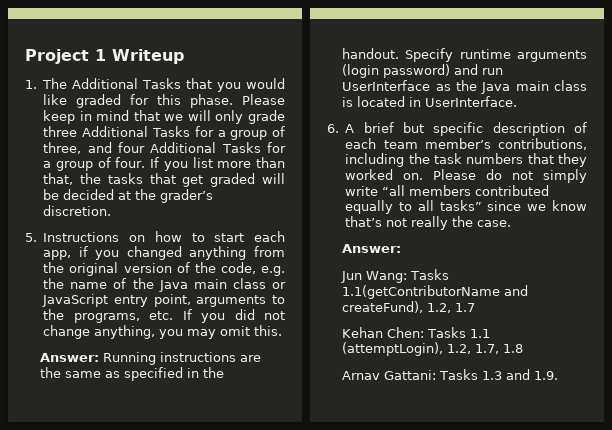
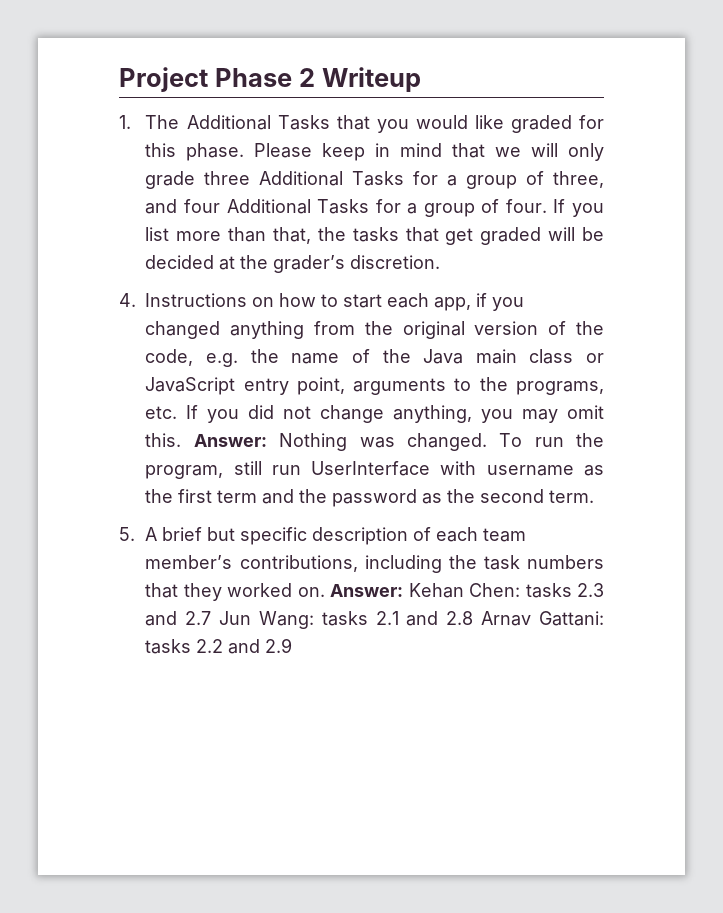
- Project 1 Writeup
+ Project Phase 2 Writeup
- 5. Instructions on how to start each app, if you changed anything from the original version of the code, e.g. the name of the Java main class or JavaScript entry point, arguments to the programs, etc. If you did not change anything, you may omit this.
- Answer: Running instructions are the same as specified in the handout. Specify runtime arguments (login password) and run UserInterface as the Java main class is located in UserInterface.
- 6. A brief but specific description of each team member’s contributions, including the task numbers that they worked on.
+ 4. Instructions on how to start each app, if you changed anything from the original version of the code, e.g. the name of the Java main class or JavaScript entry point, arguments to the programs, etc. If you did not change anything, you may omit this. Answer: Nothing was changed. To run the program, still run UserInterface with username as the first term and the password as the second term.
+ 5. A brief but specific description of each team member’s contributions, including the task numbers that they worked on.
- Please do not simply write “all members contributed equally to all tasks” since we know that’s not really the case.
- Answer:
- Jun Wang: Tasks 1.1(getContributorName and createFund), 1.2, 1.7
- Kehan Chen: Tasks 1.1 (attemptLogin), 1.2, 1.7, 1.8
- Arnav Gattani: Tasks 1.3 and 1.9.
+ Answer: Kehan Chen: tasks 2.3 and 2.7 Jun Wang: tasks 2.1 and 2.8 Arnav Gattani: tasks 2.2 and 2.9

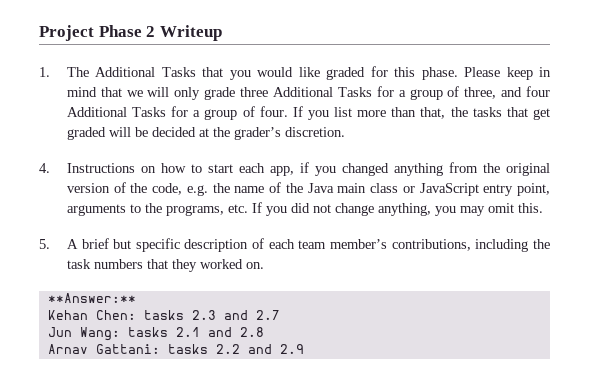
- Answer: Nothing was changed. To run the program, still run UserInterface with username as the first term and the password as the second term.
- 5. A brief but specific description of each team member’s contributions, including the task numbers that they worked on. Answer: Kehan Chen: tasks 2.3 and 2.7 Jun Wang: tasks 2.1 and 2.8 Arnav Gattani: tasks 2.2 and 2.9
+ 5. A brief but specific description of each team member’s contributions, including the task numbers that they worked on.
+ **Answer:**
+ Kehan Chen: tasks 2.3 and 2.7
+ Jun Wang: tasks 2.1 and 2.8
+ Arnav Gattani: tasks 2.2 and 2.9

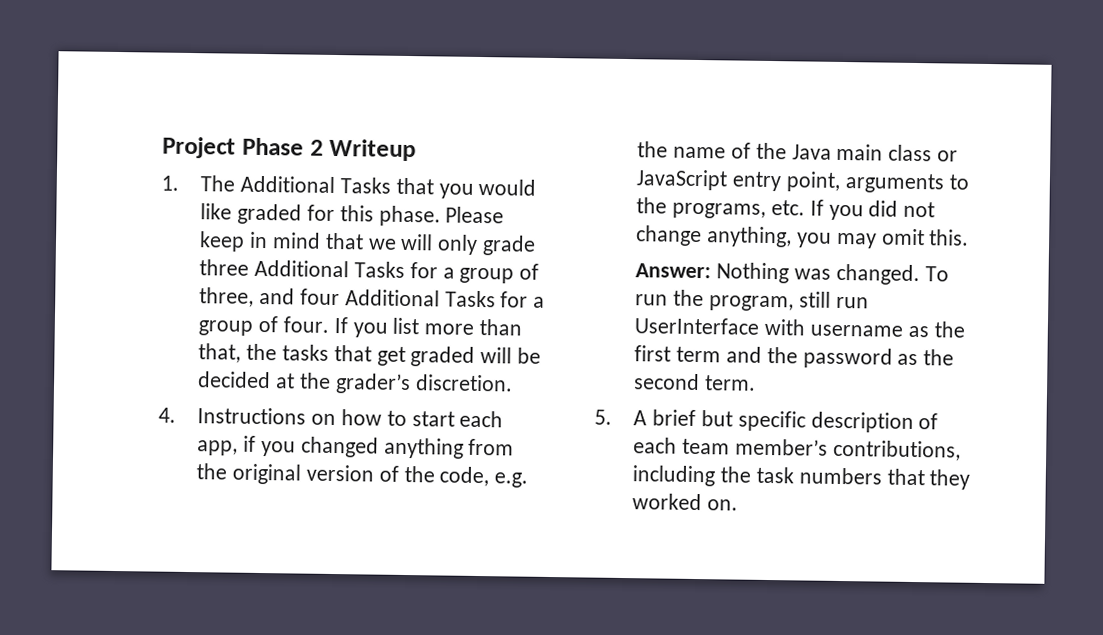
+ Answer: Nothing was changed. To run the program, still run UserInterface with username as the first term and the password as the second term.
- **Answer:**
- Kehan Chen: tasks 2.3 and 2.7
- Jun Wang: tasks 2.1 and 2.8
- Arnav Gattani: tasks 2.2 and 2.9

